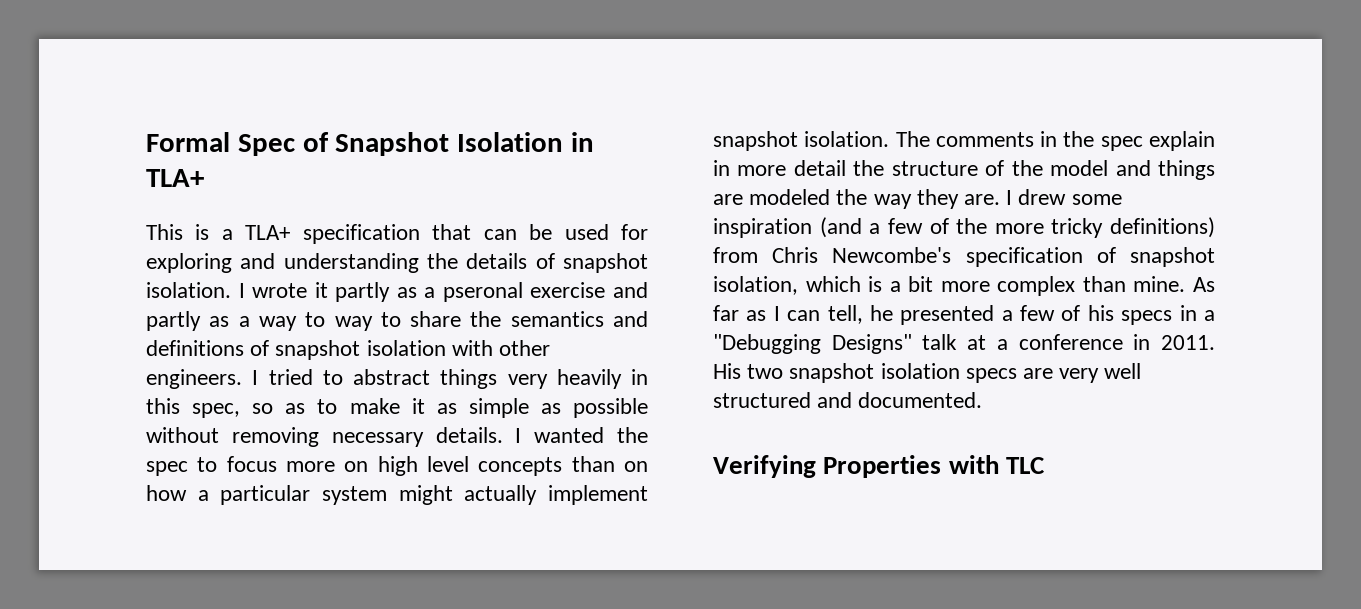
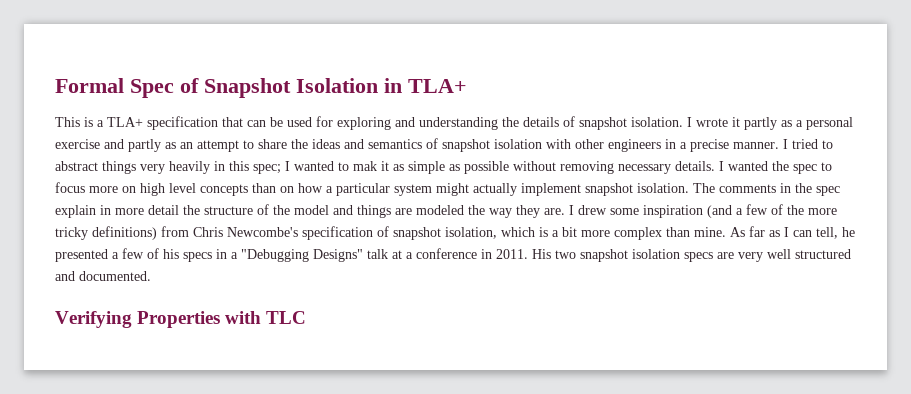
- I wrote it partly as a pseronal exercise and partly as a way to way to share the semantics and definitions of snapshot isolation with other engineers.
+ I wrote it partly as a personal exercise and partly as an attempt to share the ideas and semantics of snapshot isolation with other engineers in a precise manner.
- I tried to abstract things very heavily in this spec, so as to make it as simple as possible without removing necessary details.
+ I tried to abstract things very heavily in this spec; I wanted to mak it as simple as possible without removing necessary details.

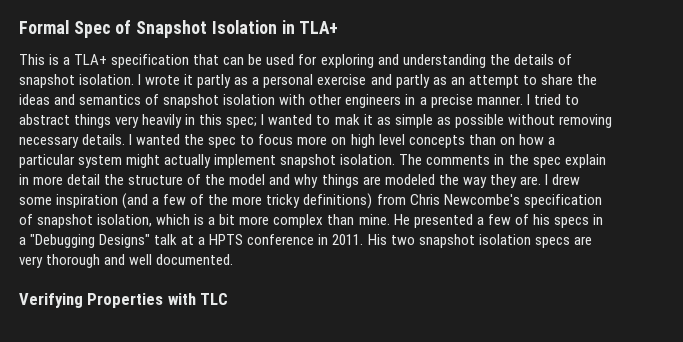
- The comments in the spec explain in more detail the structure of the model and things are modeled the way they are.
+ The comments in the spec explain in more detail the structure of the model and why things are modeled the way they are.
- As far as I can tell, he presented a few of his specs in a "Debugging Designs" talk at a conference in 2011.
+ He presented a few of his specs in a "Debugging Designs" talk at a HPTS conference in 2011.
- His two snapshot isolation specs are very well structured and documented.
+ His two snapshot isolation specs are very thorough and well documented.

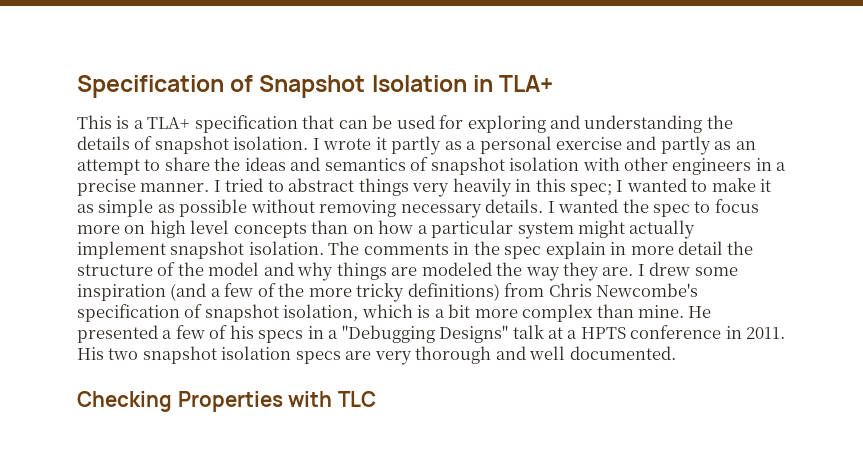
- Formal Spec of Snapshot Isolation in TLA+
+ Specification of Snapshot Isolation in TLA+
- I tried to abstract things very heavily in this spec; I wanted to mak it as simple as possible without removing necessary details.
+ I tried to abstract things very heavily in this spec; I wanted to make it as simple as possible without removing necessary details.
- Verifying Properties with TLC
+ Checking Properties with TLC

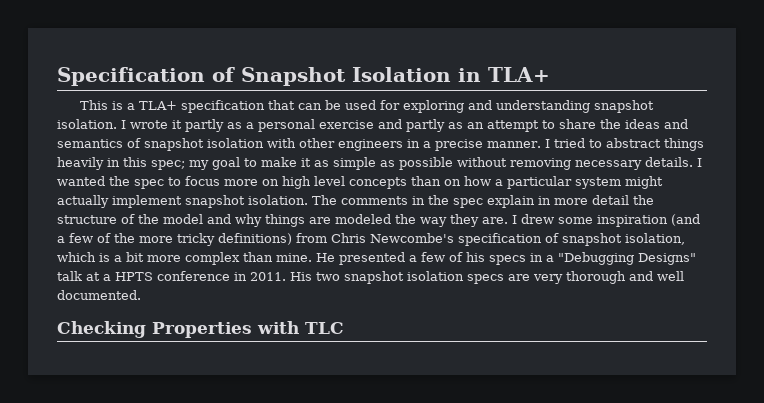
- This is a TLA+ specification that can be used for exploring and understanding the details of snapshot isolation.
+ This is a TLA+ specification that can be used for exploring and understanding snapshot isolation.
- I tried to abstract things very heavily in this spec; I wanted to make it as simple as possible without removing necessary details.
+ I tried to abstract things heavily in this spec; my goal to make it as simple as possible without removing necessary details.

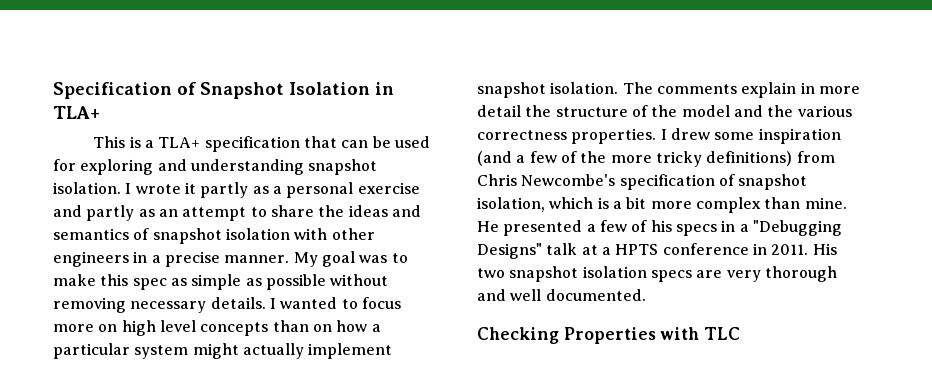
- I tried to abstract things heavily in this spec; my goal to make it as simple as possible without removing necessary details.
+ My goal was to make this spec as simple as possible without removing necessary details.
- I wanted the spec to focus more on high level concepts than on how a particular system might actually implement snapshot isolation.
+ I wanted to focus more on high level concepts than on how a particular system might actually implement snapshot isolation.
- The comments in the spec explain in more detail the structure of the model and why things are modeled the way they are.
+ The comments explain in more detail the structure of the model and the various correctness properties.

